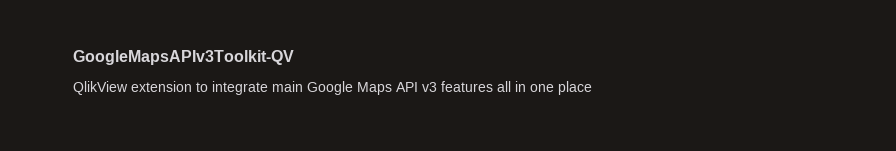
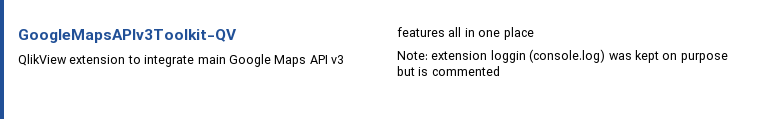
+ Note: extension loggin (console.log) was kept on purpose but is commented

